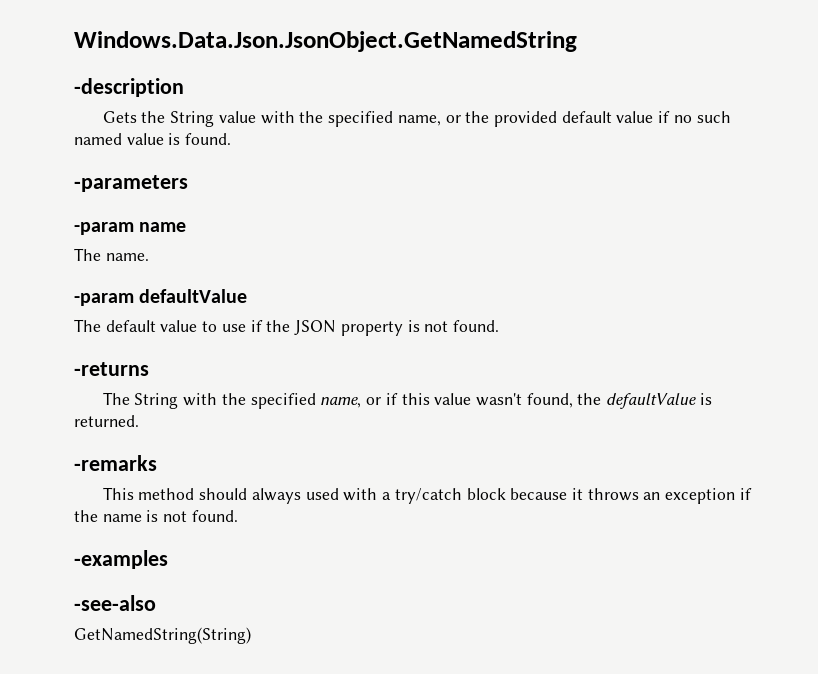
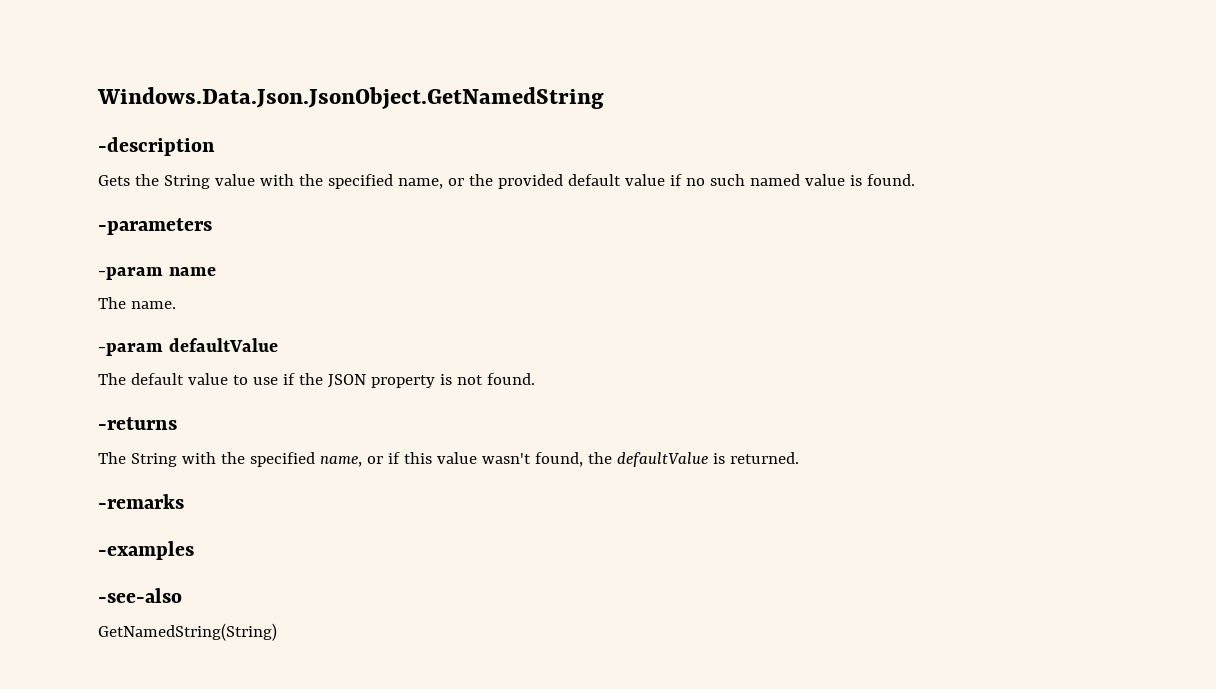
- This method should always used with a try/catch block because it throws an exception if the name is not found.

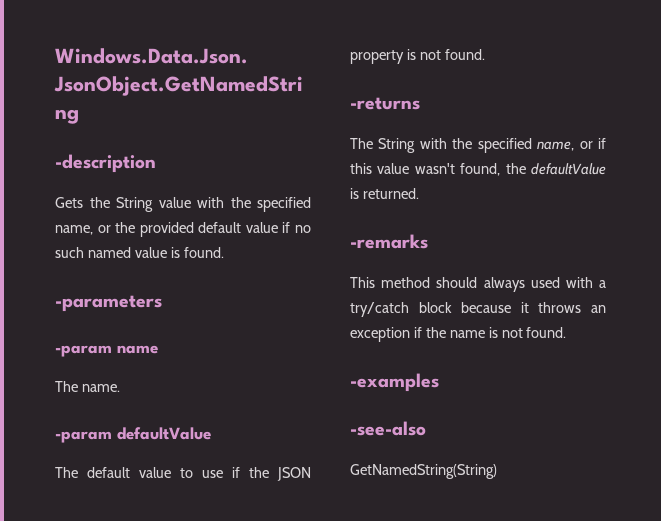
+ This method should always used with a try/catch block because it throws an exception if the name is not found.

